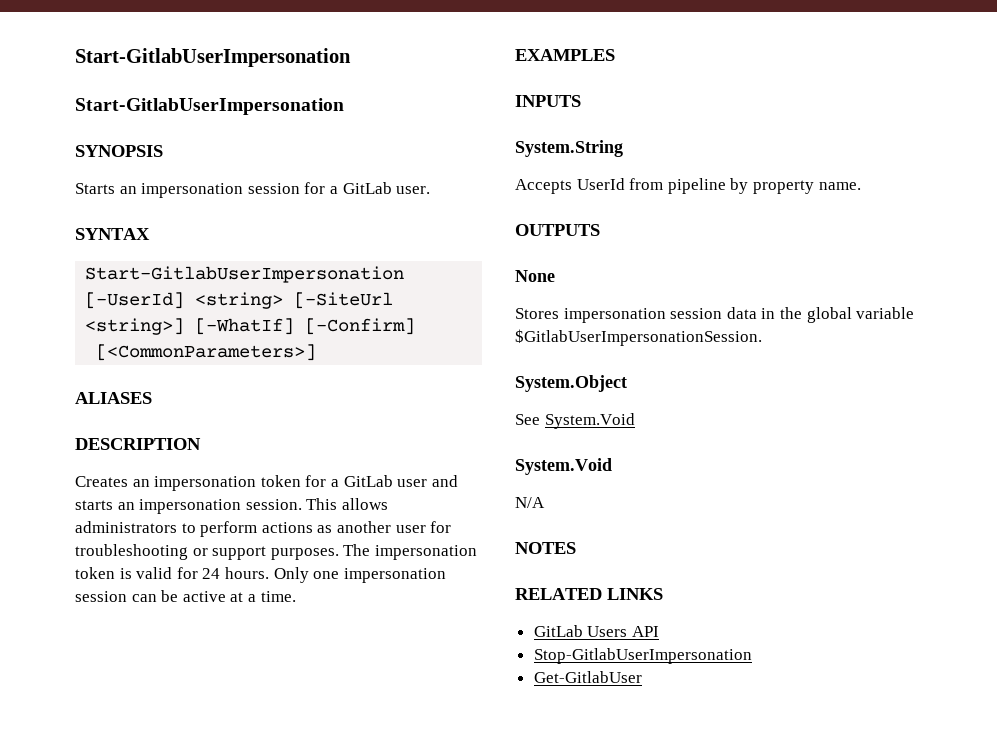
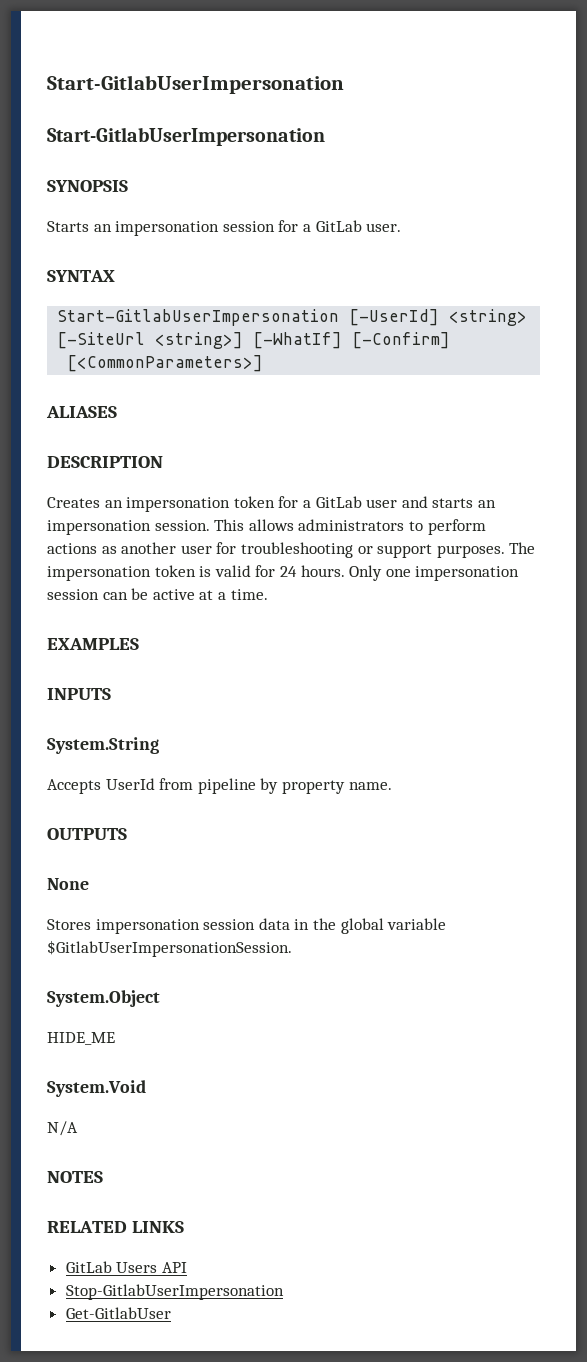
- See System.Void
+ HIDE_ME

